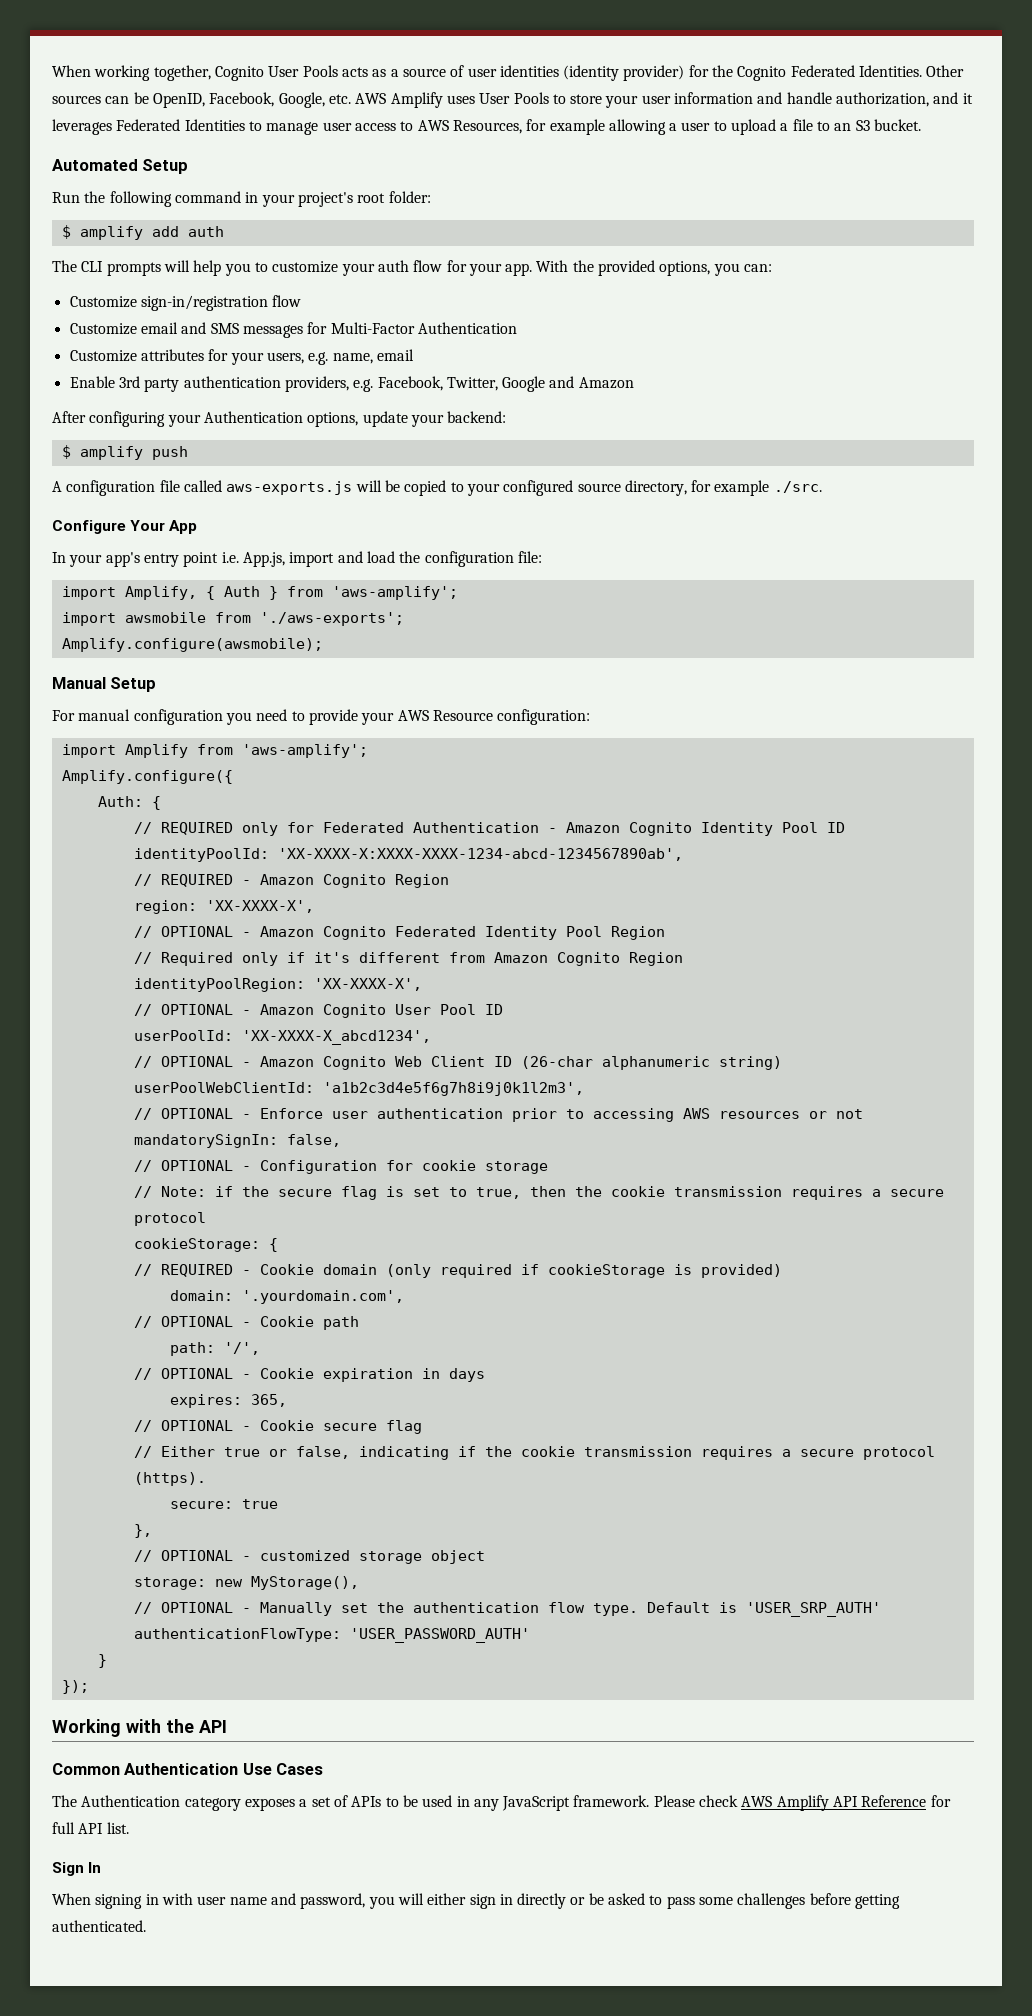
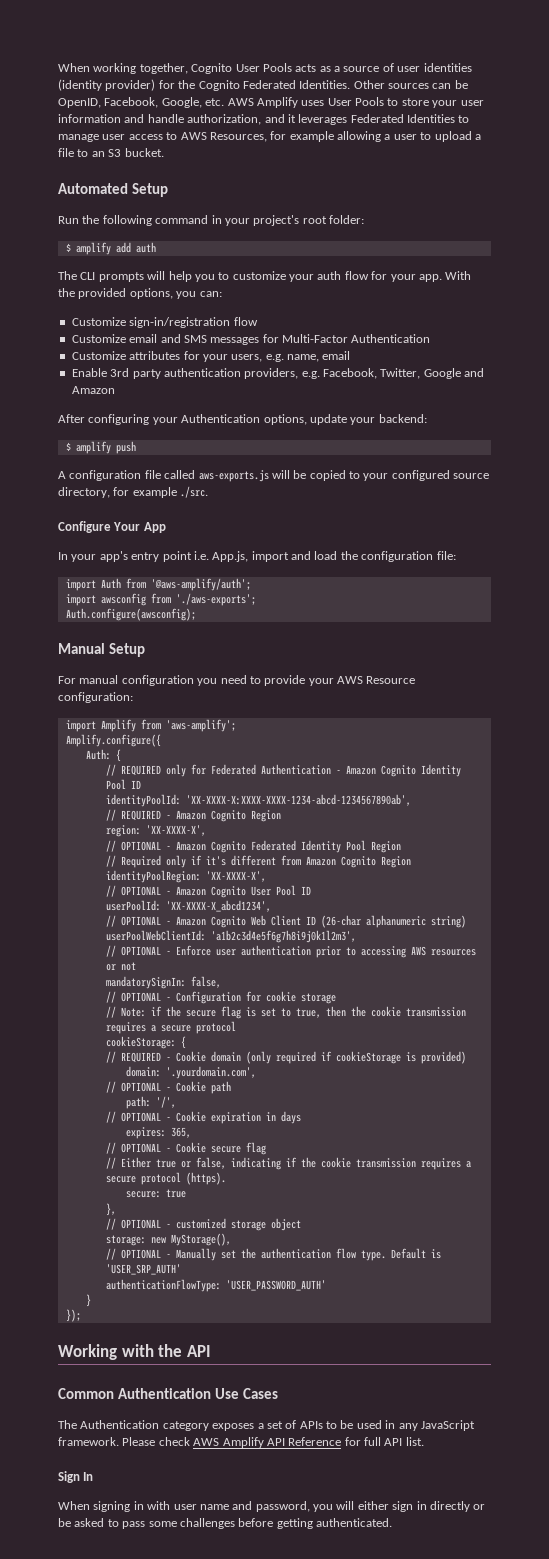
- import Amplify, { Auth } from 'aws-amplify';
- import awsmobile from './aws-exports';
+ import Auth from '@aws-amplify/auth';
+ import awsconfig from './aws-exports';
- Amplify.configure(awsmobile);
+ Auth.configure(awsconfig);

